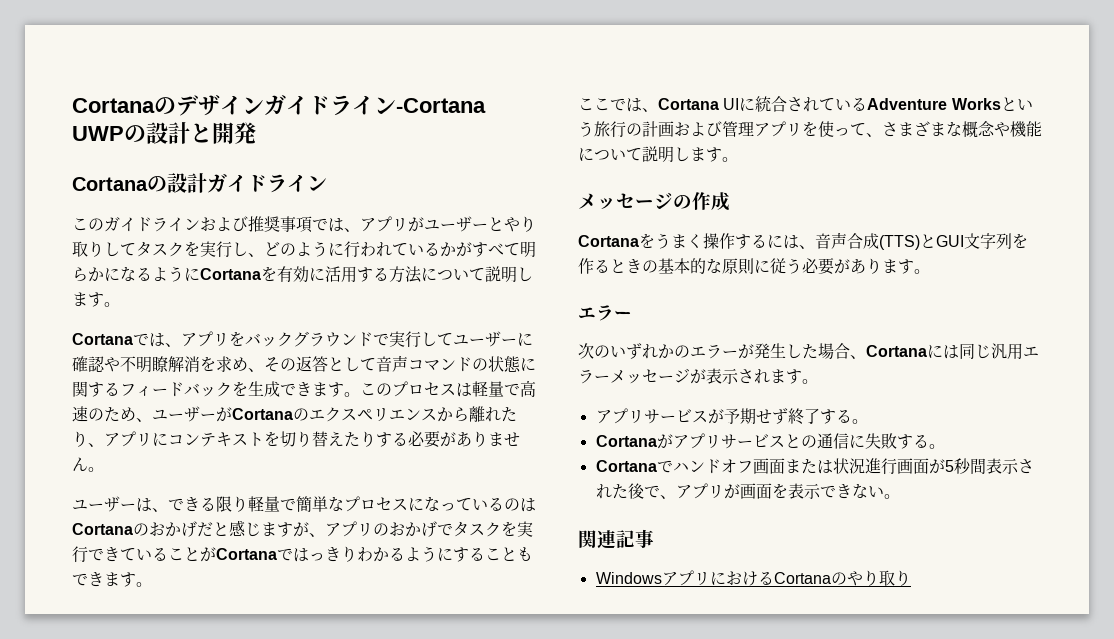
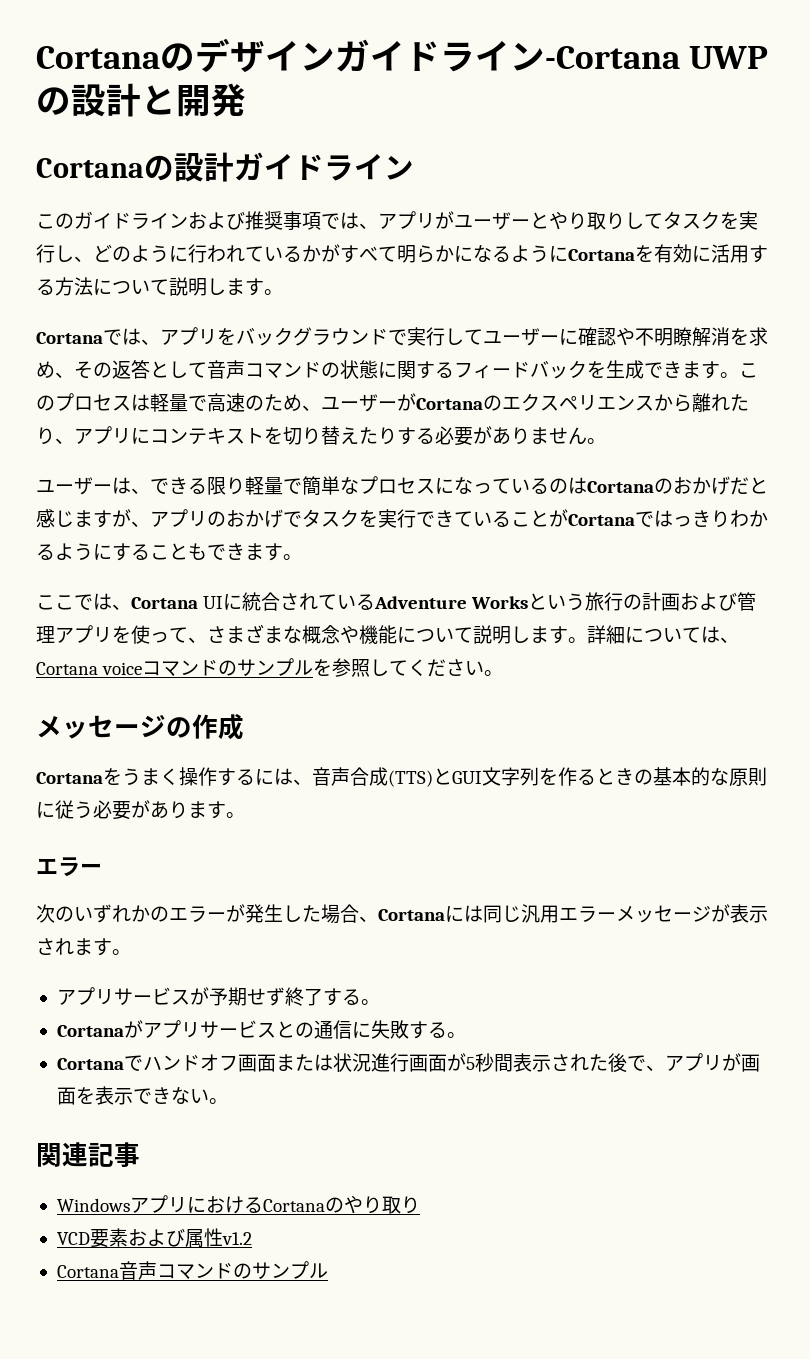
+ 詳細については、Cortana voiceコマンドのサンプルを参照してください。
+ VCD要素および属性v1.2
+ Cortana音声コマンドのサンプル

